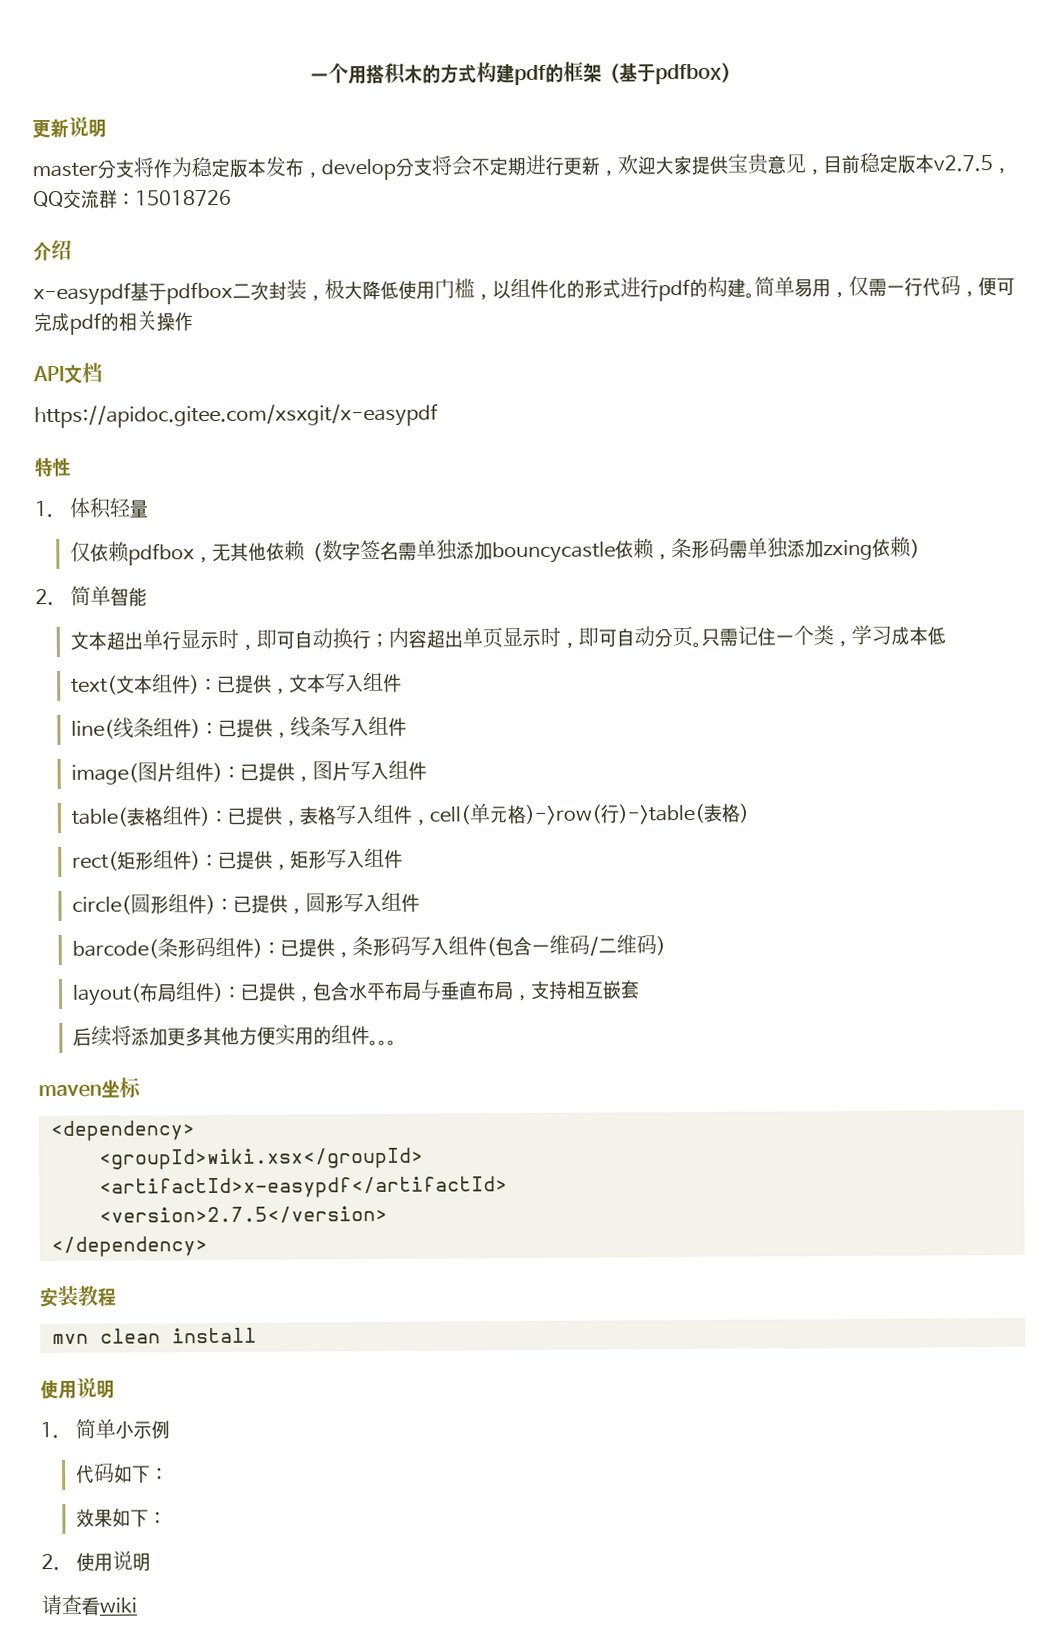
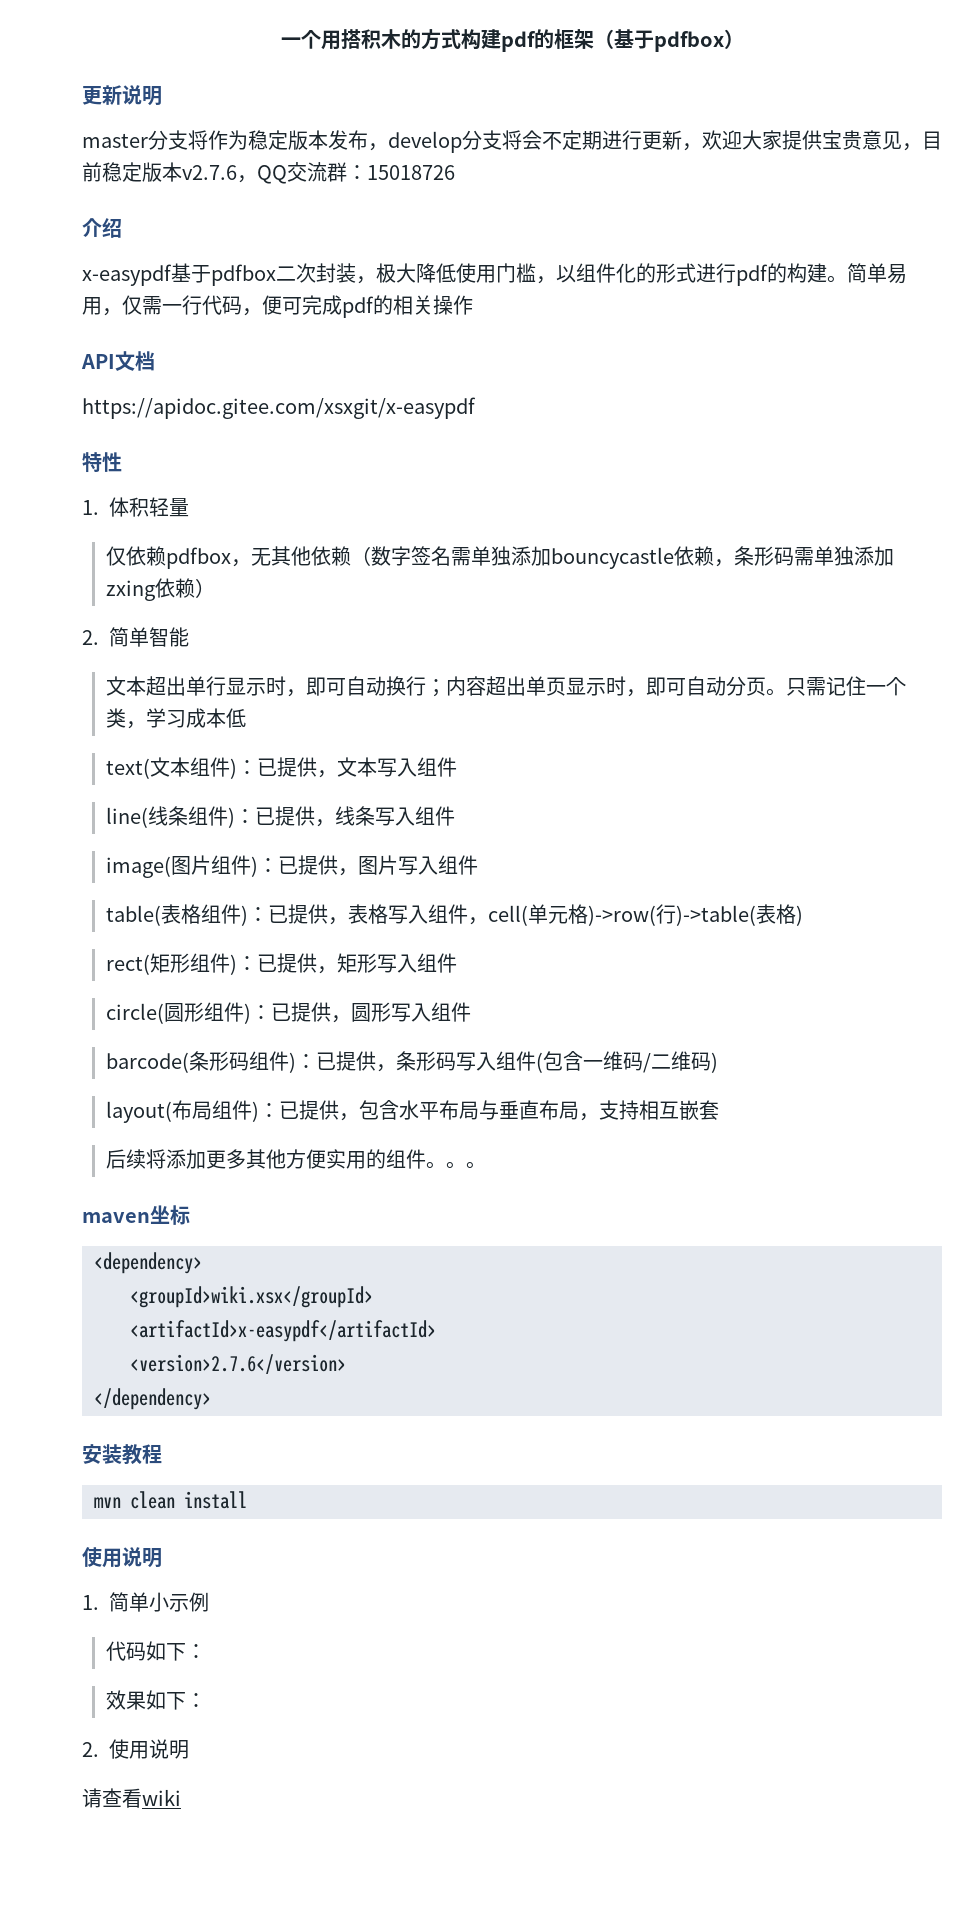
- master分支将作为稳定版本发布，develop分支将会不定期进行更新，欢迎大家提供宝贵意见，目前稳定版本v2.7.5，QQ交流群：15018726
+ master分支将作为稳定版本发布，develop分支将会不定期进行更新，欢迎大家提供宝贵意见，目前稳定版本v2.7.6，QQ交流群：15018726
- <version>2.7.5</version>
+ <version>2.7.6</version>

